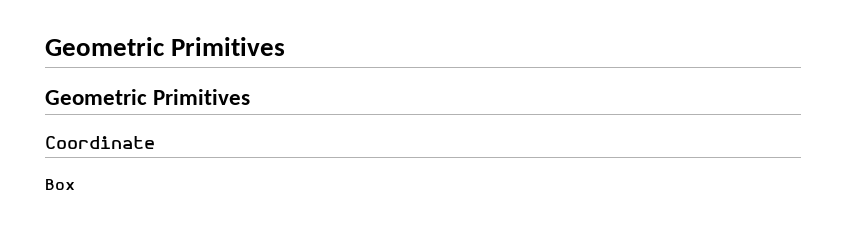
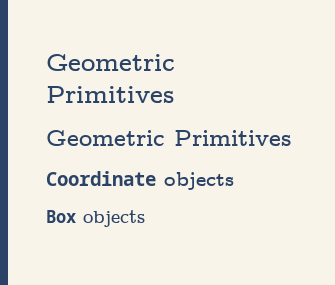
- Coordinate
+ Coordinate objects
- Box
+ Box objects

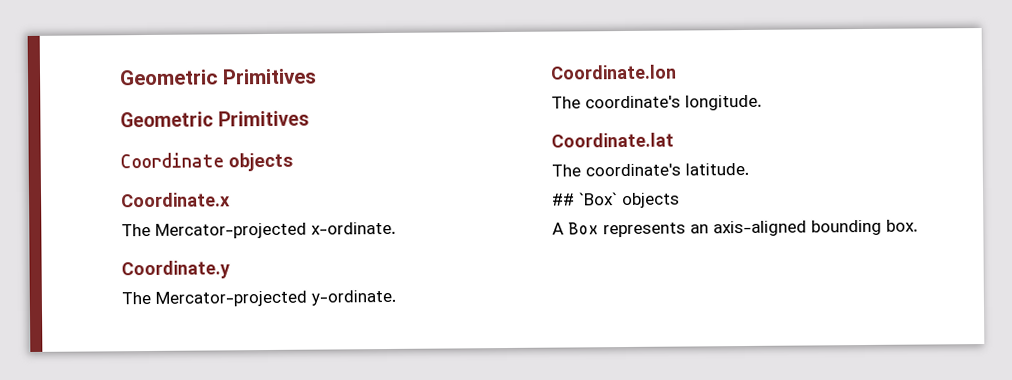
- Box objects
+ Coordinate.x
+ The Mercator-projected x-ordinate.
+ Coordinate.y
+ The Mercator-projected y-ordinate.
+ Coordinate.lon
+ The coordinate's longitude.
+ Coordinate.lat
+ The coordinate's latitude.
+ ## `Box` objects
+ A Box represents an axis-aligned bounding box.

